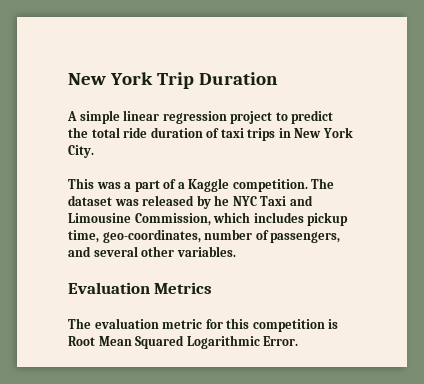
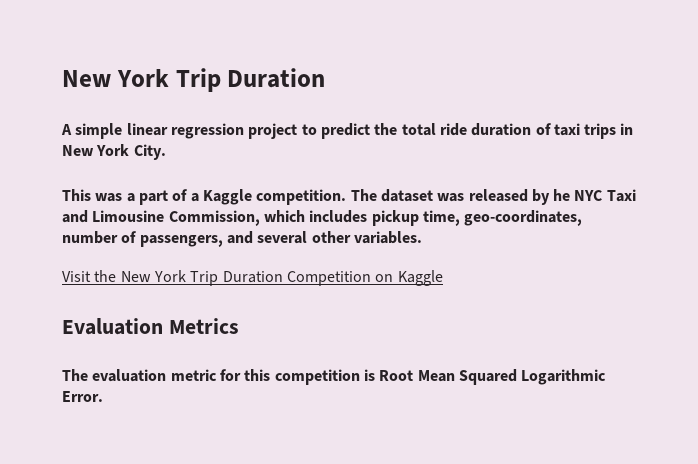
+ Visit the New York Trip Duration Competition on Kaggle

